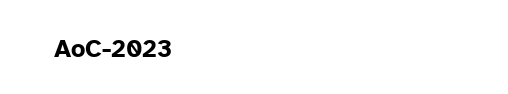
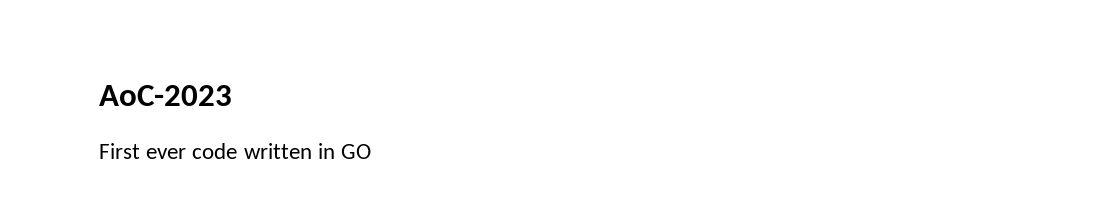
+ First ever code written in GO

